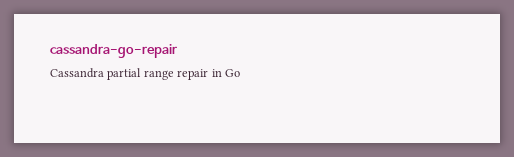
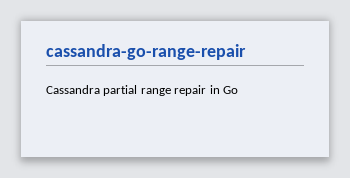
- cassandra-go-repair
+ cassandra-go-range-repair

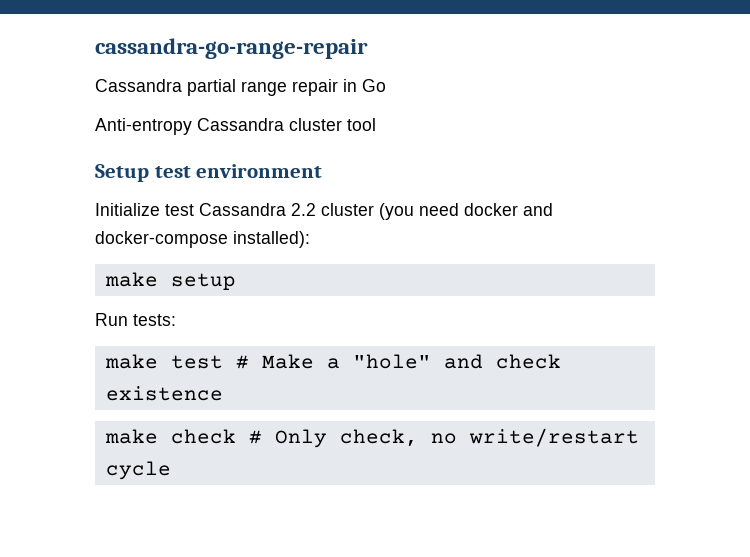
+ Anti-entropy Cassandra cluster tool
+ Setup test environment
+ Initialize test Cassandra 2.2 cluster (you need docker and docker-compose installed):
+ make setup
+ Run tests:
+ make test # Make a "hole" and check existence
+ make check # Only check, no write/restart cycle

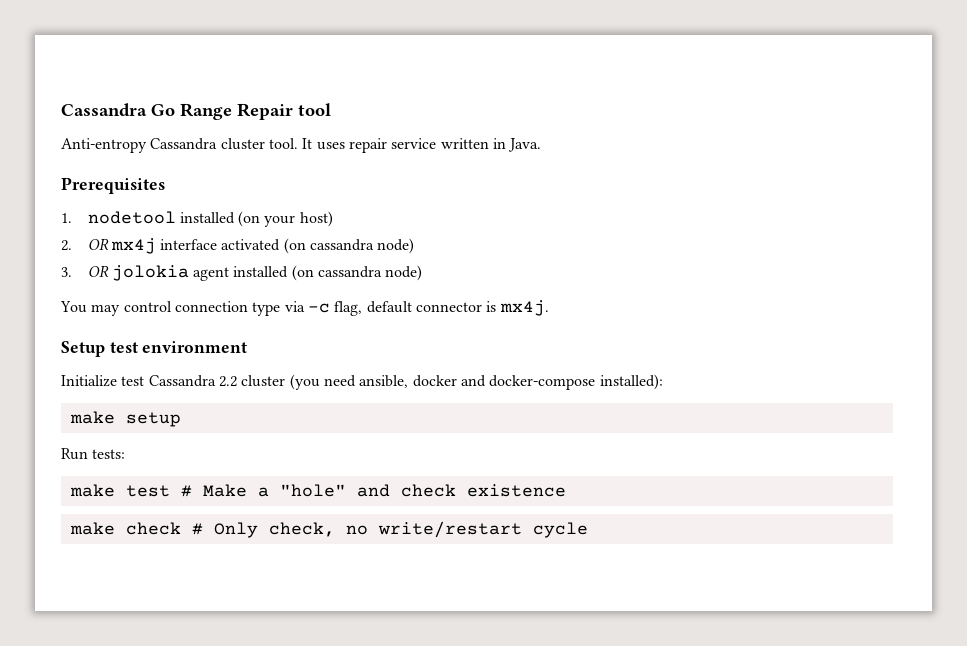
- cassandra-go-range-repair
- Cassandra partial range repair in Go
- Anti-entropy Cassandra cluster tool
+ Cassandra Go Range Repair tool
+ Anti-entropy Cassandra cluster tool. It uses repair service written in Java.
+ Prerequisites
+ 1. nodetool installed (on your host)
+ 2. OR mx4j interface activated (on cassandra node)
+ 3. OR jolokia agent installed (on cassandra node)
+ You may control connection type via -c flag, default connector is mx4j.
- Initialize test Cassandra 2.2 cluster (you need docker and docker-compose installed):
+ Initialize test Cassandra 2.2 cluster (you need ansible, docker and docker-compose installed):

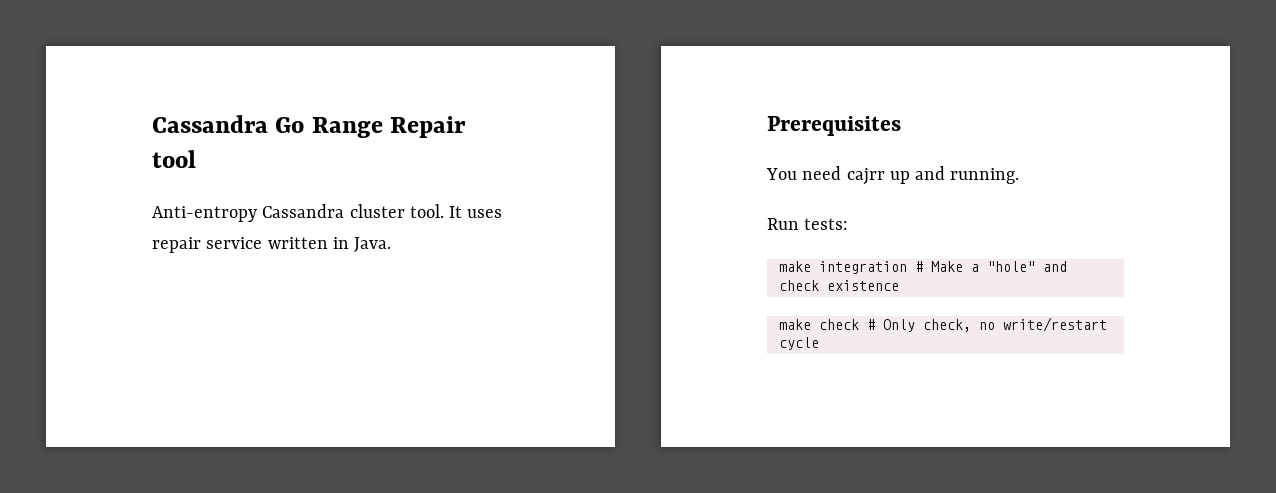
- 1. nodetool installed (on your host)
- 2. OR mx4j interface activated (on cassandra node)
- 3. OR jolokia agent installed (on cassandra node)
- You may control connection type via -c flag, default connector is mx4j.
- Setup test environment
- Initialize test Cassandra 2.2 cluster (you need ansible, docker and docker-compose installed):
- make setup
+ You need cajrr up and running.
- make test # Make a "hole" and check existence
+ make integration # Make a "hole" and check existence

